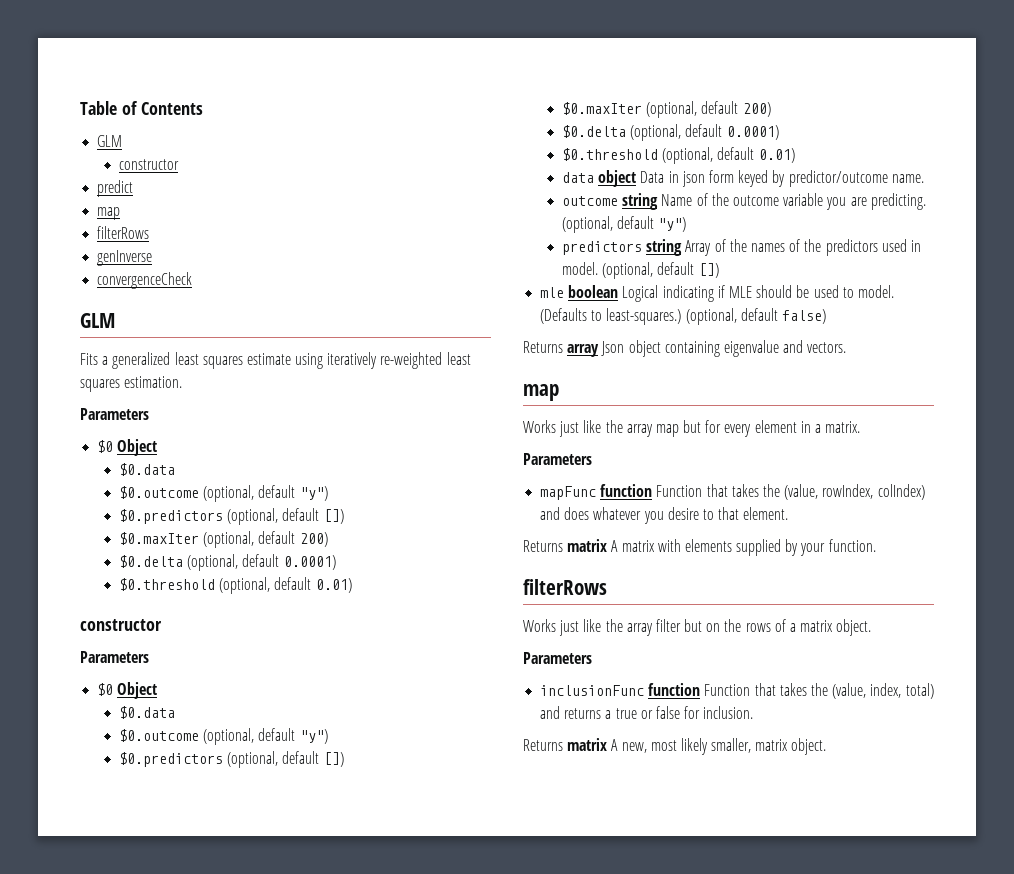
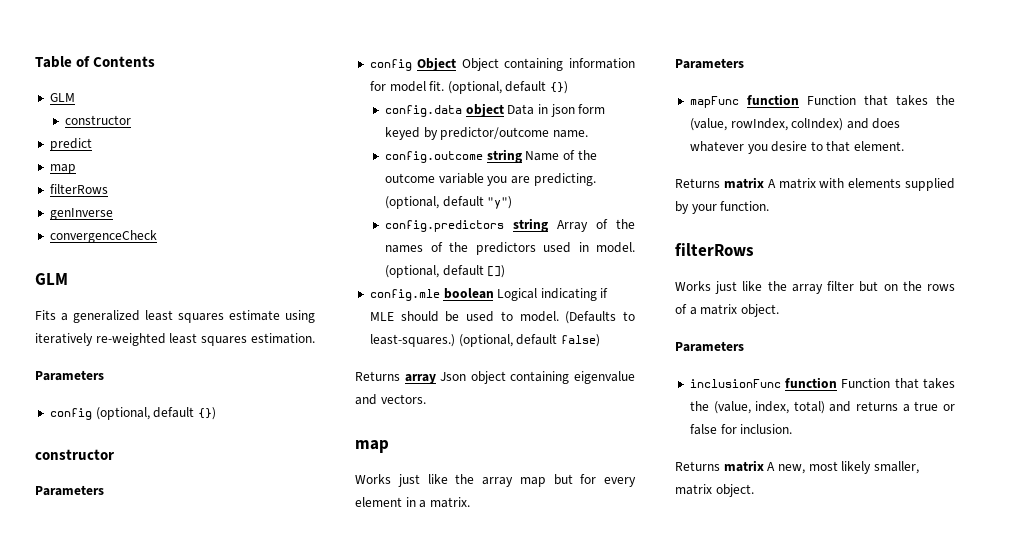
  Fits a generalized least squares estimate using iteratively re-weighted least squares estimation.
  Parameters
- $0 Object
- $0.data
- $0.outcome (optional, default "y")
- $0.predictors (optional, default [])
- $0.maxIter (optional, default 200)
- $0.delta (optional, default 0.0001)
- $0.threshold (optional, default 0.01)
+ config (optional, default {})
  constructor
  Parameters
- $0 Object
- $0.data
- $0.outcome (optional, default "y")
- $0.predictors (optional, default [])
- $0.maxIter (optional, default 200)
- $0.delta (optional, default 0.0001)
- $0.threshold (optional, default 0.01)
- data object Data in json form keyed by predictor/outcome name.
+ config Object Object containing information for model fit. (optional, default {})
+ config.data object Data in json form keyed by predictor/outcome name.
- outcome string Name of the outcome variable you are predicting.
+ config.outcome string Name of the outcome variable you are predicting.
- predictors string Array of the names of the predictors used in model.
+ config.predictors string Array of the names of the predictors used in model.
- mle boolean Logical indicating if MLE should be used to model.
+ config.mle boolean Logical indicating if MLE should be used to model.

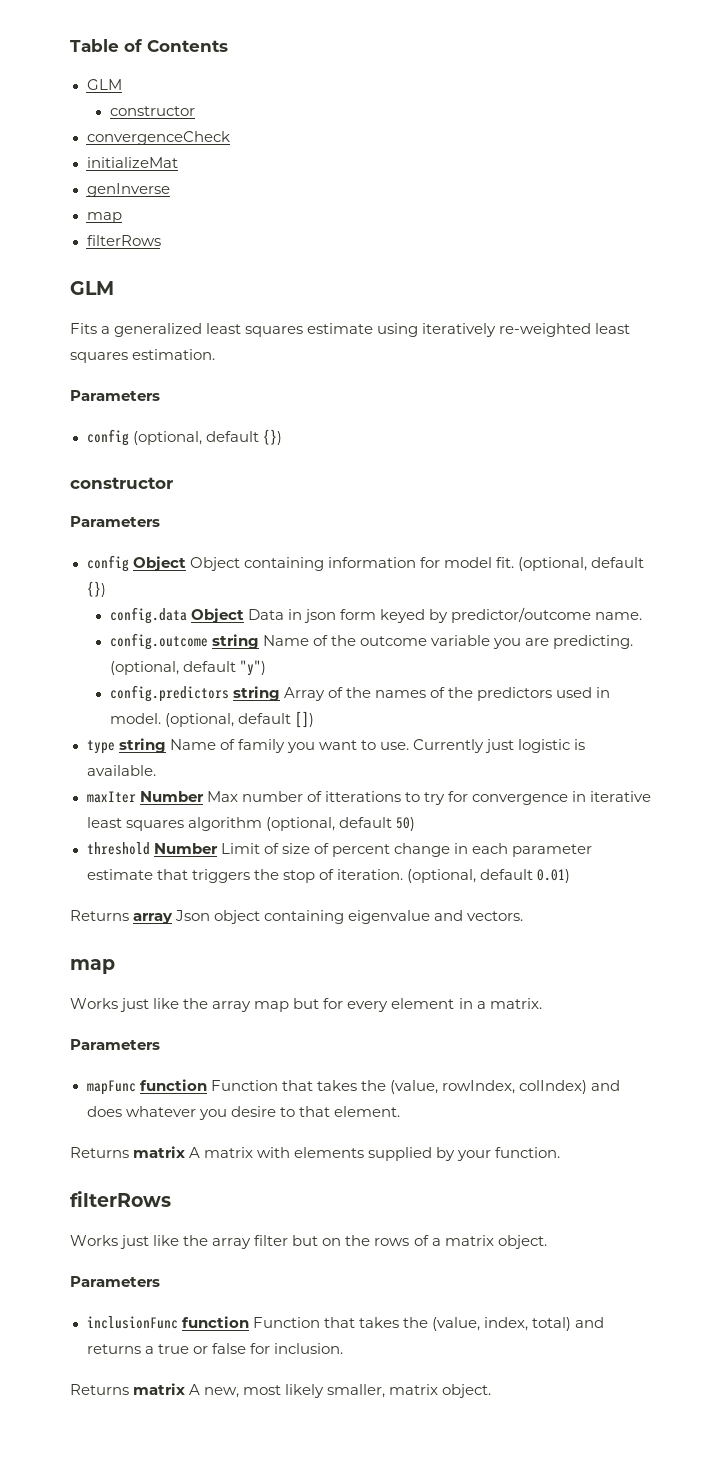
- predict
+ convergenceCheck
+ initializeMat
+ genInverse
- genInverse
- convergenceCheck
- config.data object Data in json form keyed by predictor/outcome name.
+ config.data Object Data in json form keyed by predictor/outcome name.
- config.mle boolean Logical indicating if MLE should be used to model. (Defaults to least-squares.) (optional, default false)
+ type string Name of family you want to use. Currently just logistic is available.
+ maxIter Number Max number of itterations to try for convergence in iterative least squares algorithm (optional, default 50)
+ threshold Number Limit of size of percent change in each parameter estimate that triggers the stop of iteration. (optional, default 0.01)

